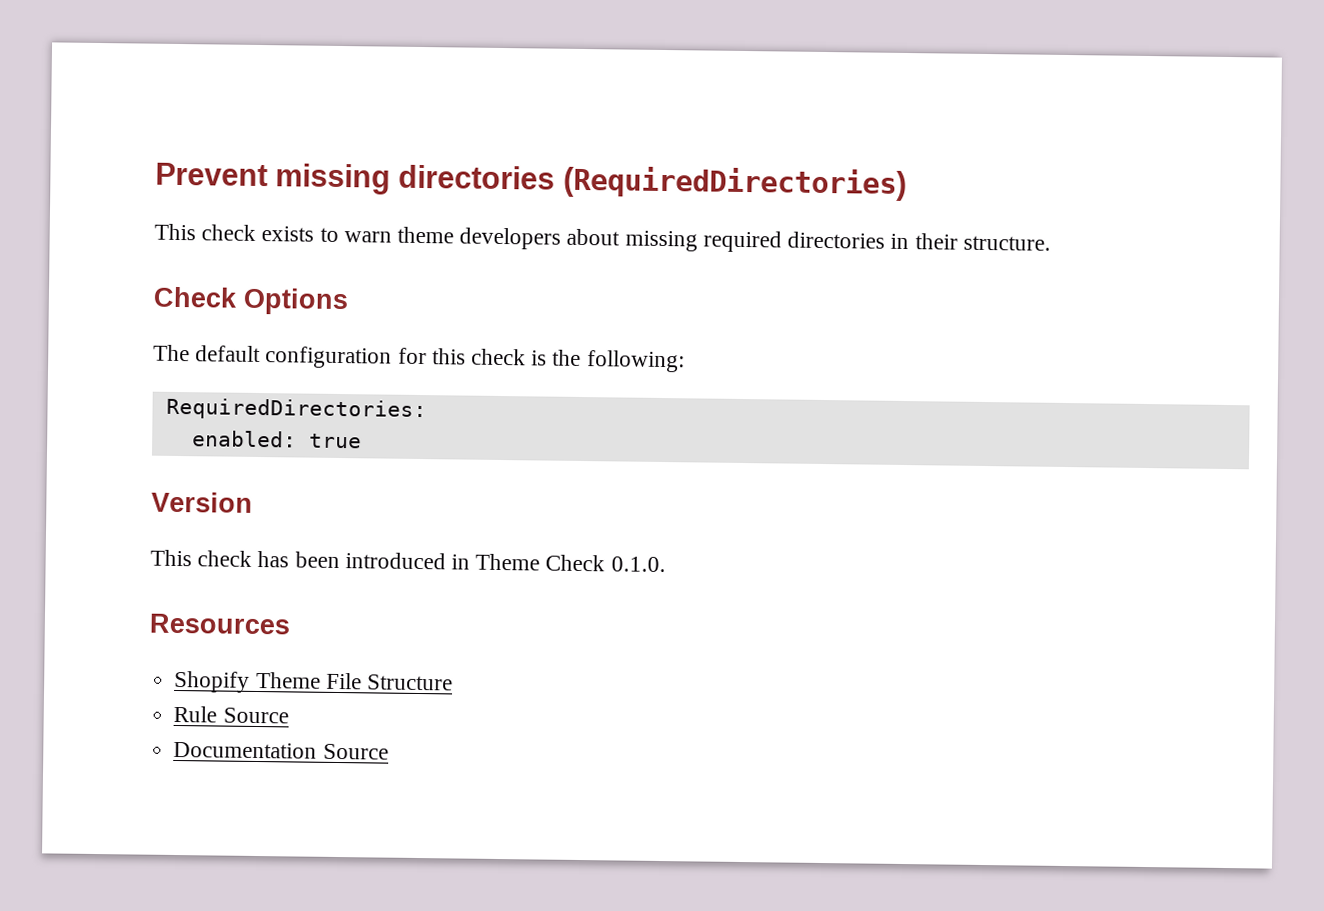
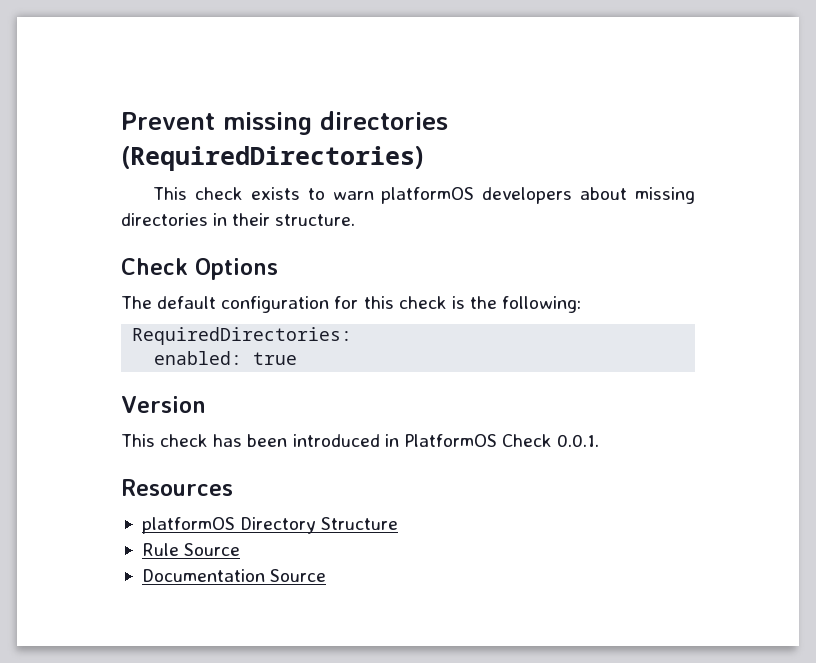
- This check exists to warn theme developers about missing required directories in their structure.
+ This check exists to warn platformOS developers about missing directories in their structure.
- This check has been introduced in Theme Check 0.1.0.
+ This check has been introduced in PlatformOS Check 0.0.1.
  Resources
- Shopify Theme File Structure
+ platformOS Directory Structure

